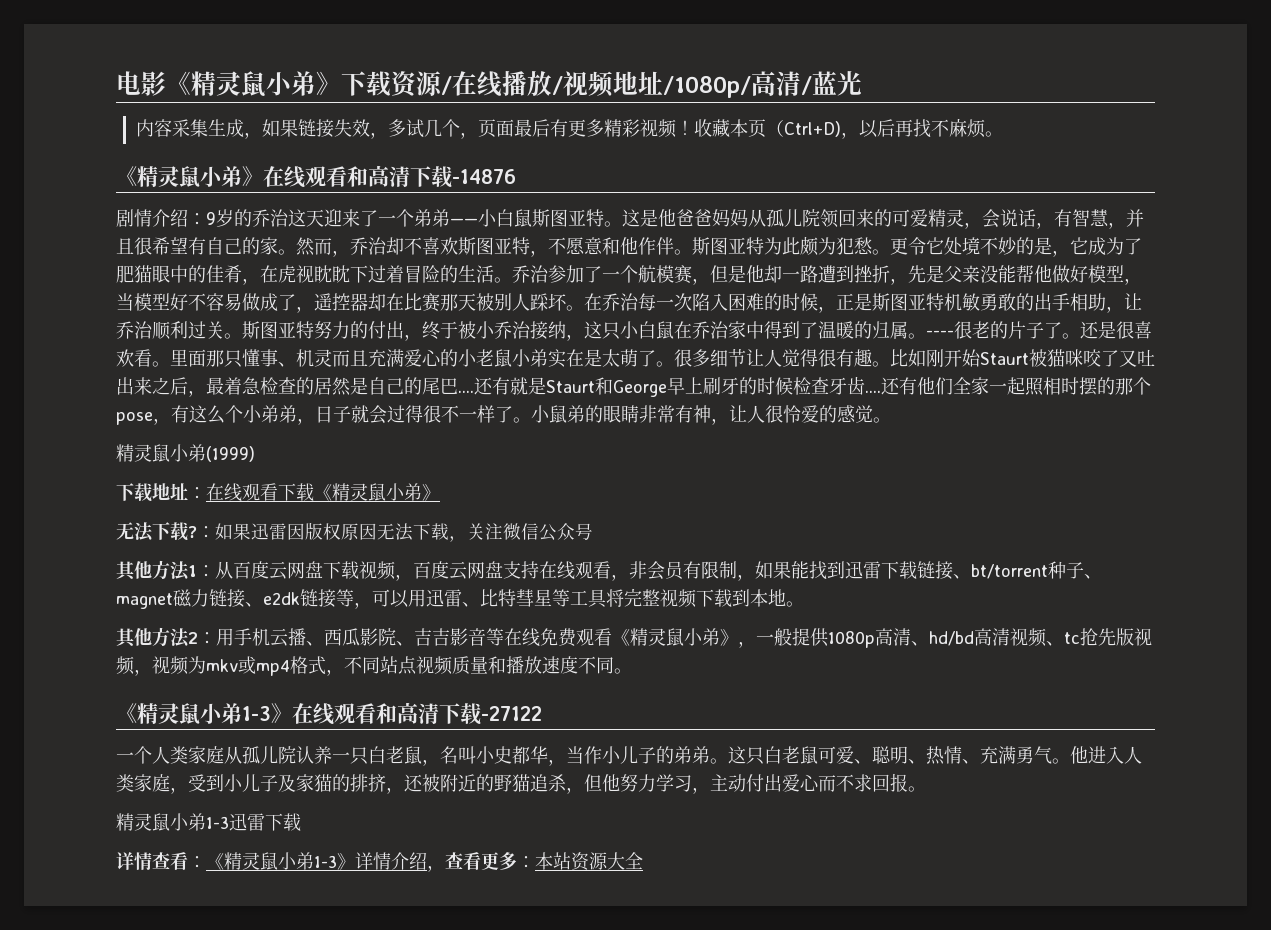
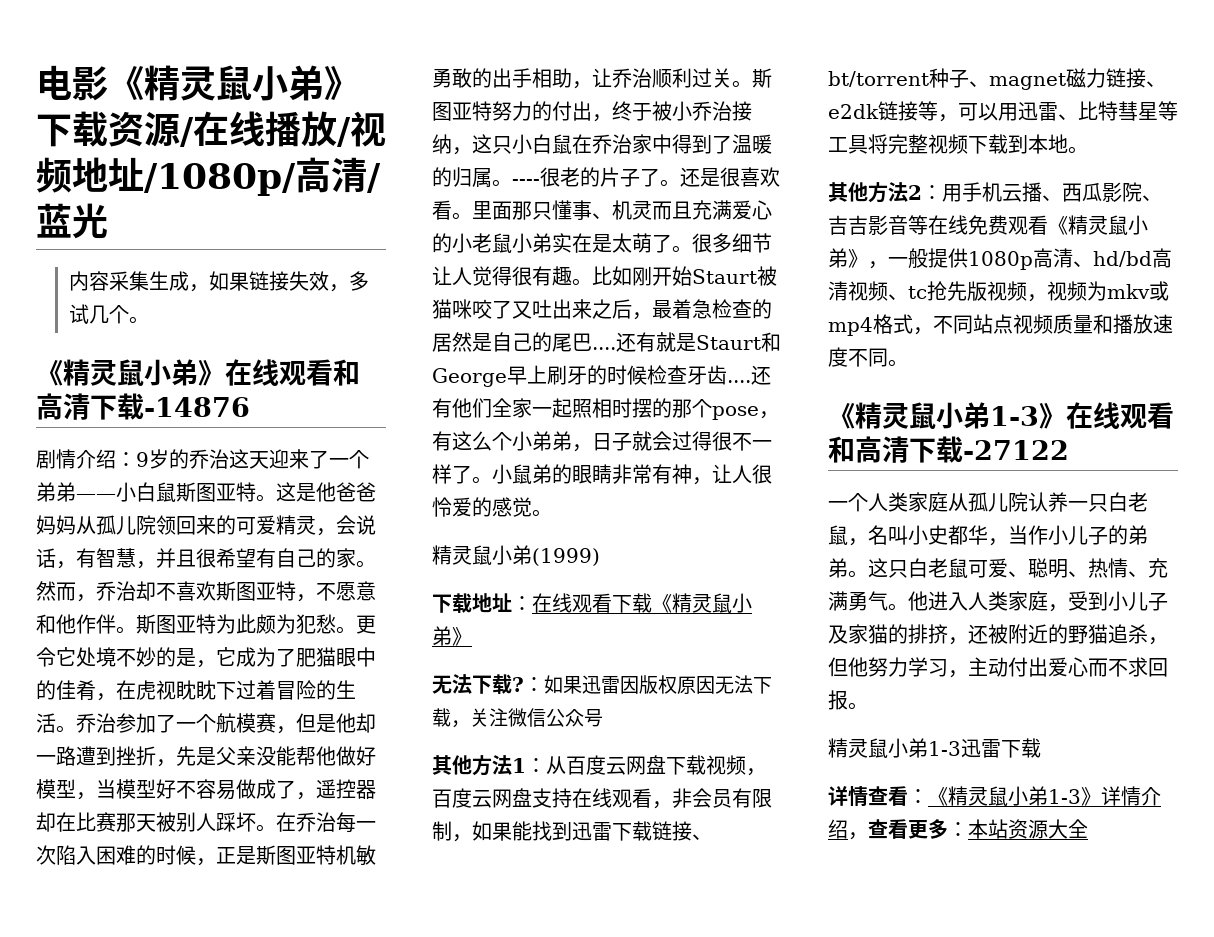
- 内容采集生成，如果链接失效，多试几个，页面最后有更多精彩视频！收藏本页（Ctrl+D)，以后再找不麻烦。
+ 内容采集生成，如果链接失效，多试几个。

